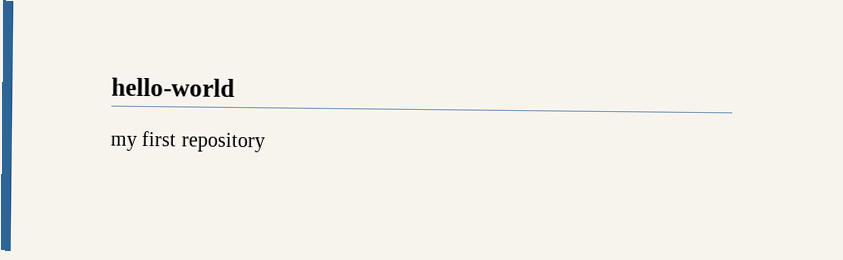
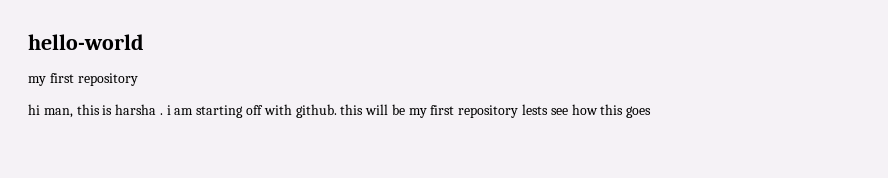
+ hi man, this is harsha . i am starting off with github. this will be my first repository lests see how this goes

